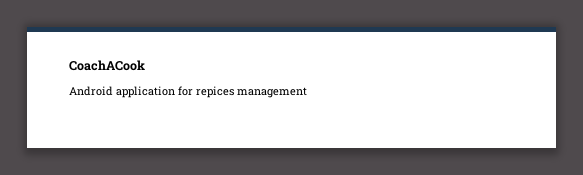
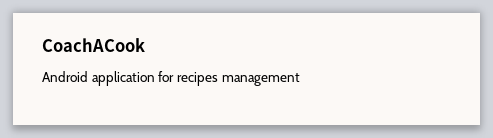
- Android application for repices management
+ Android application for recipes management

